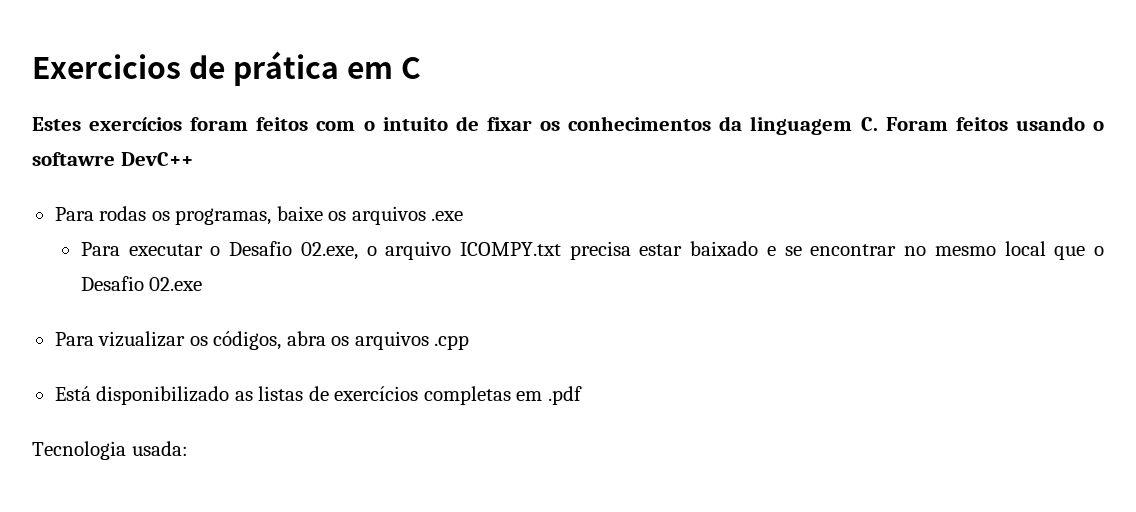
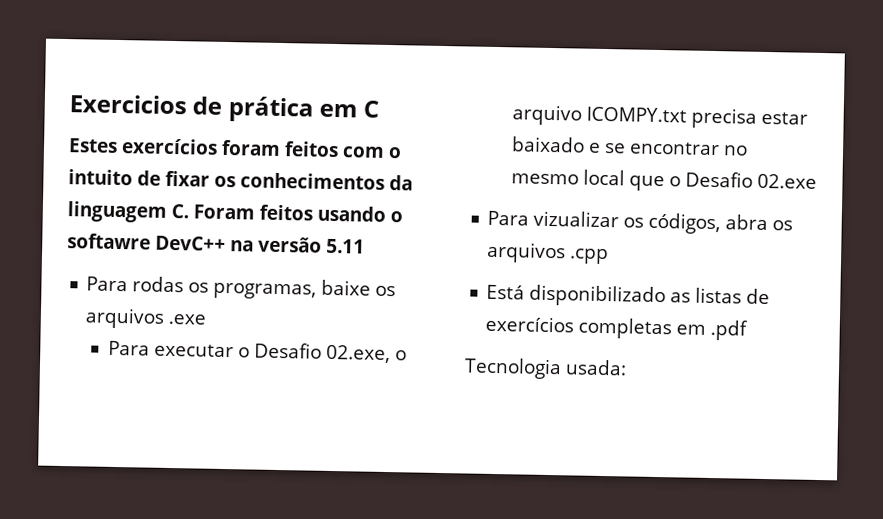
- Estes exercícios foram feitos com o intuito de fixar os conhecimentos da linguagem C. Foram feitos usando o softawre DevC++
+ Estes exercícios foram feitos com o intuito de fixar os conhecimentos da linguagem C. Foram feitos usando o softawre DevC++ na versão 5.11

